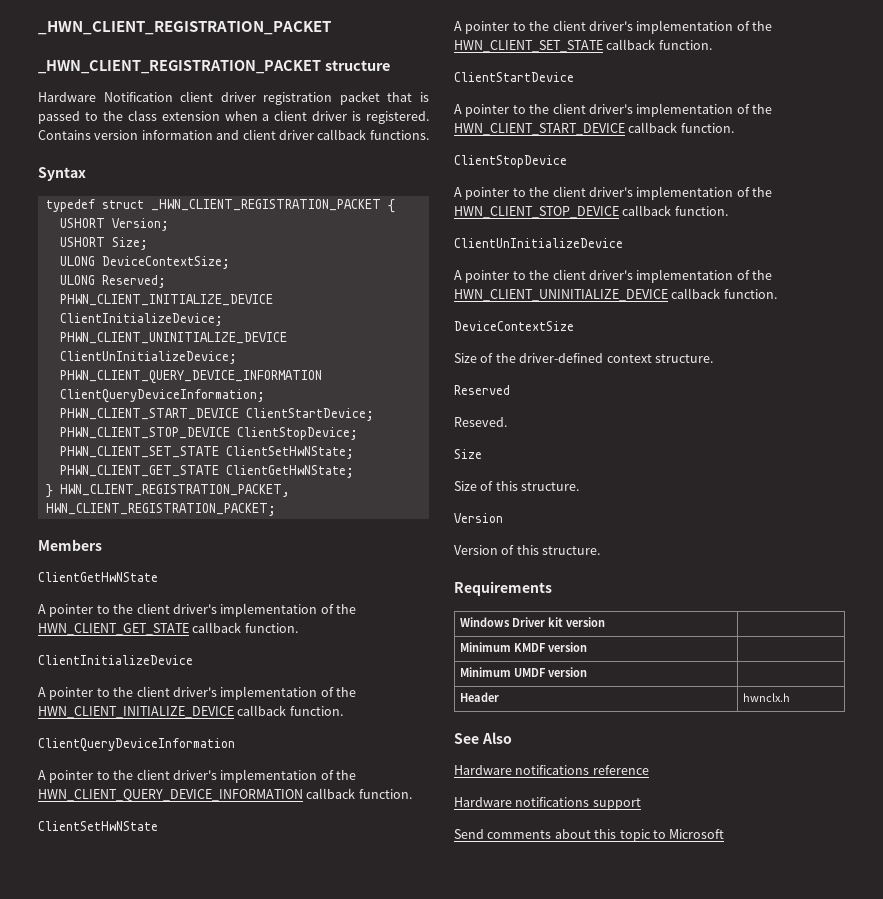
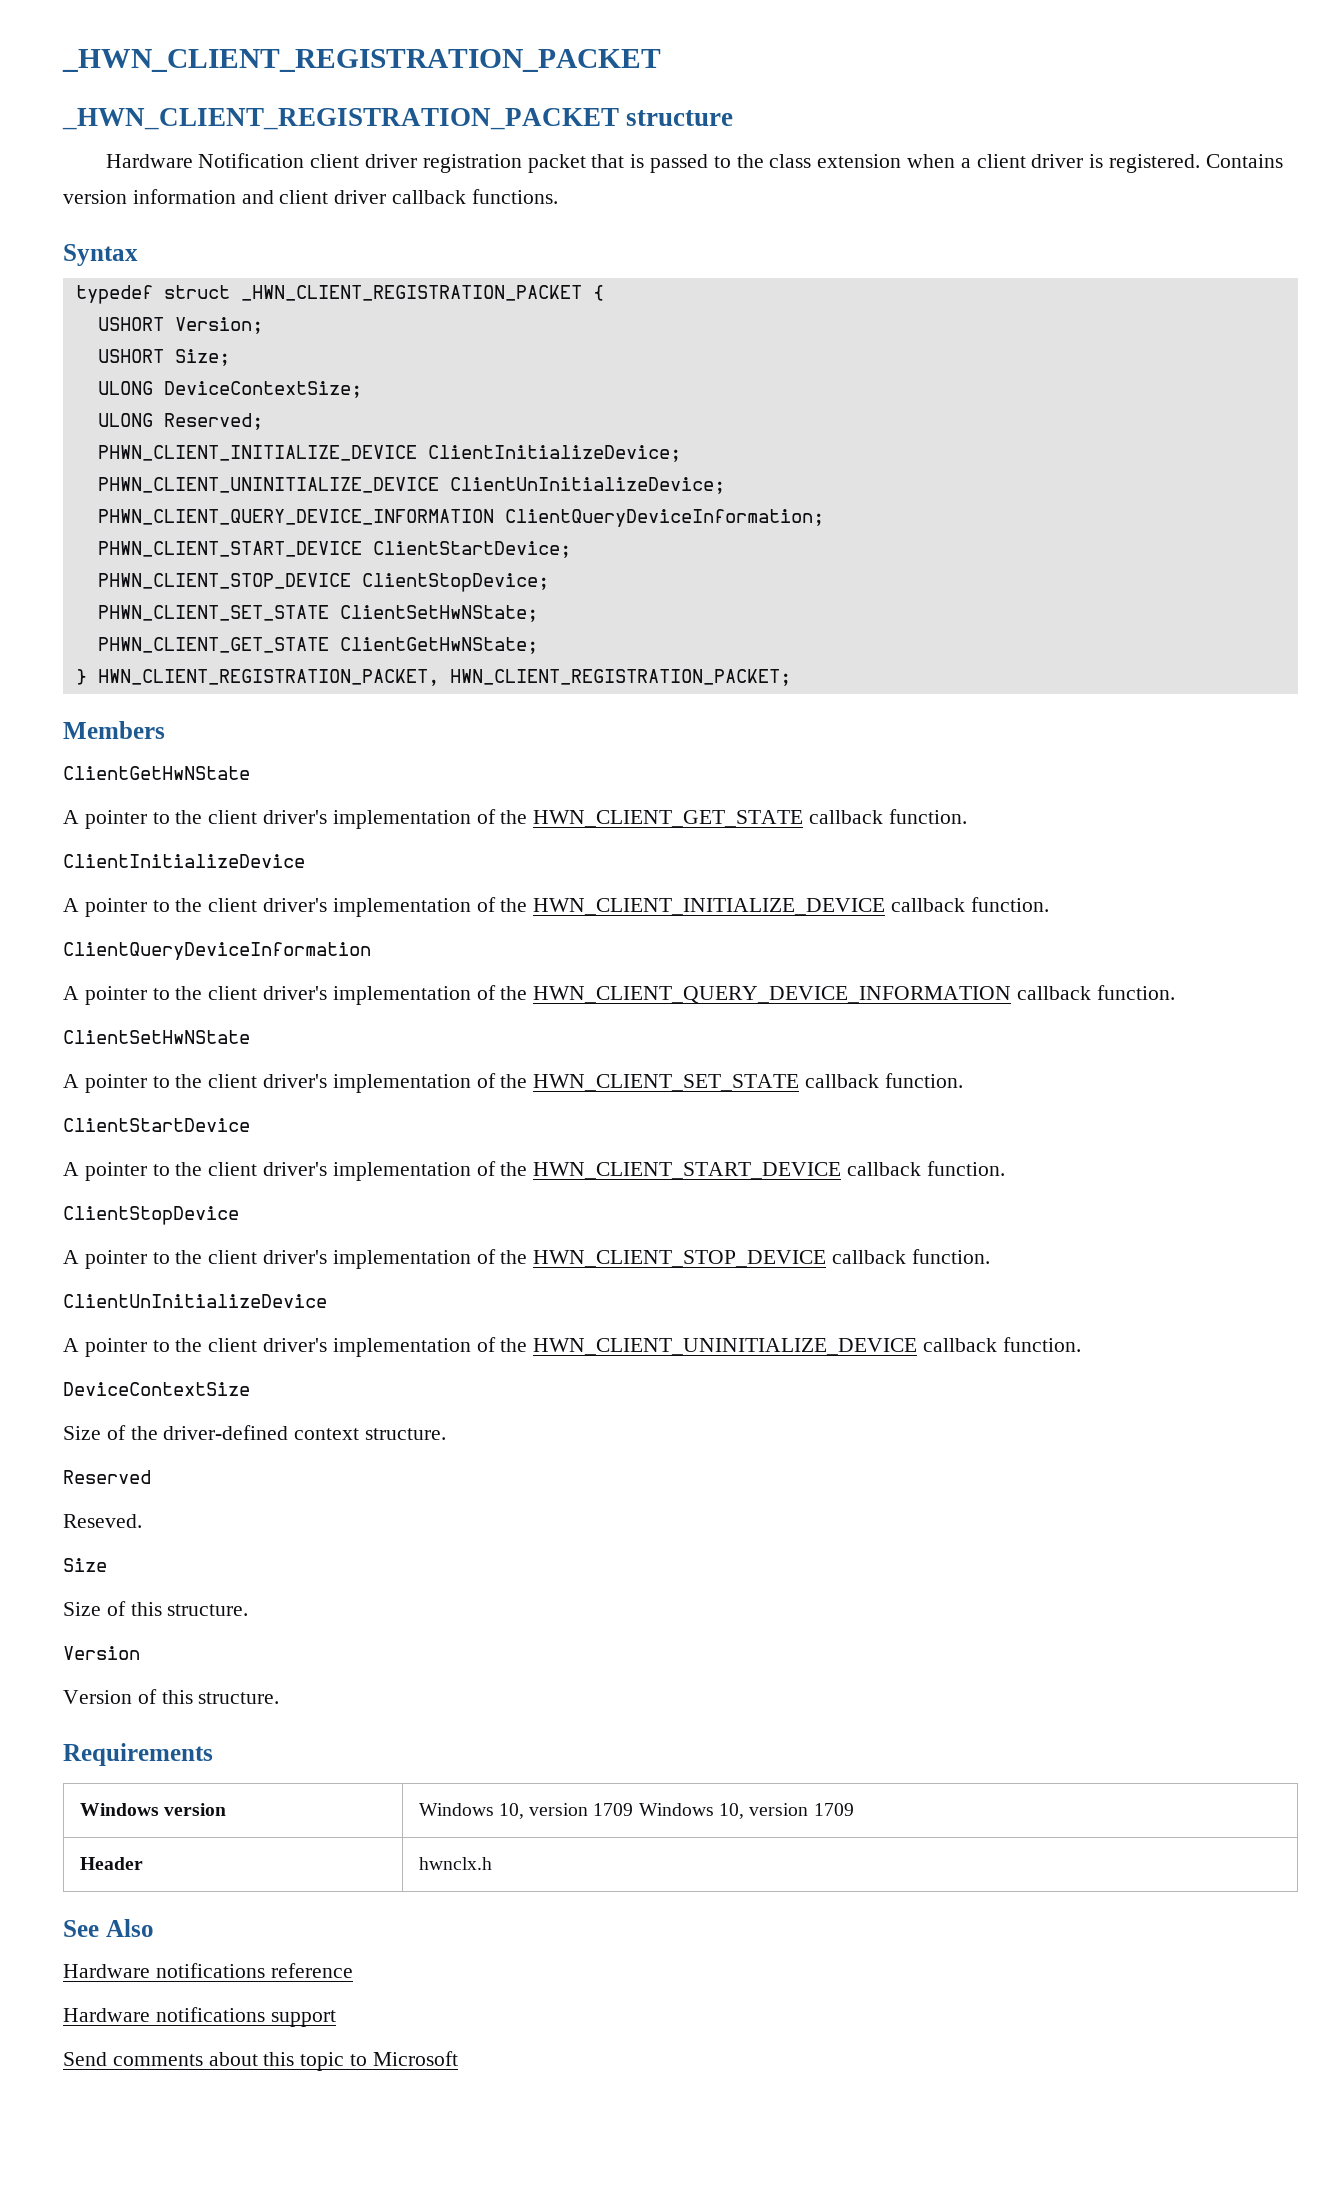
- Windows Driver kit version |
- Minimum KMDF version |
- Minimum UMDF version |
+ Windows version | Windows 10, version 1709 Windows 10, version 1709

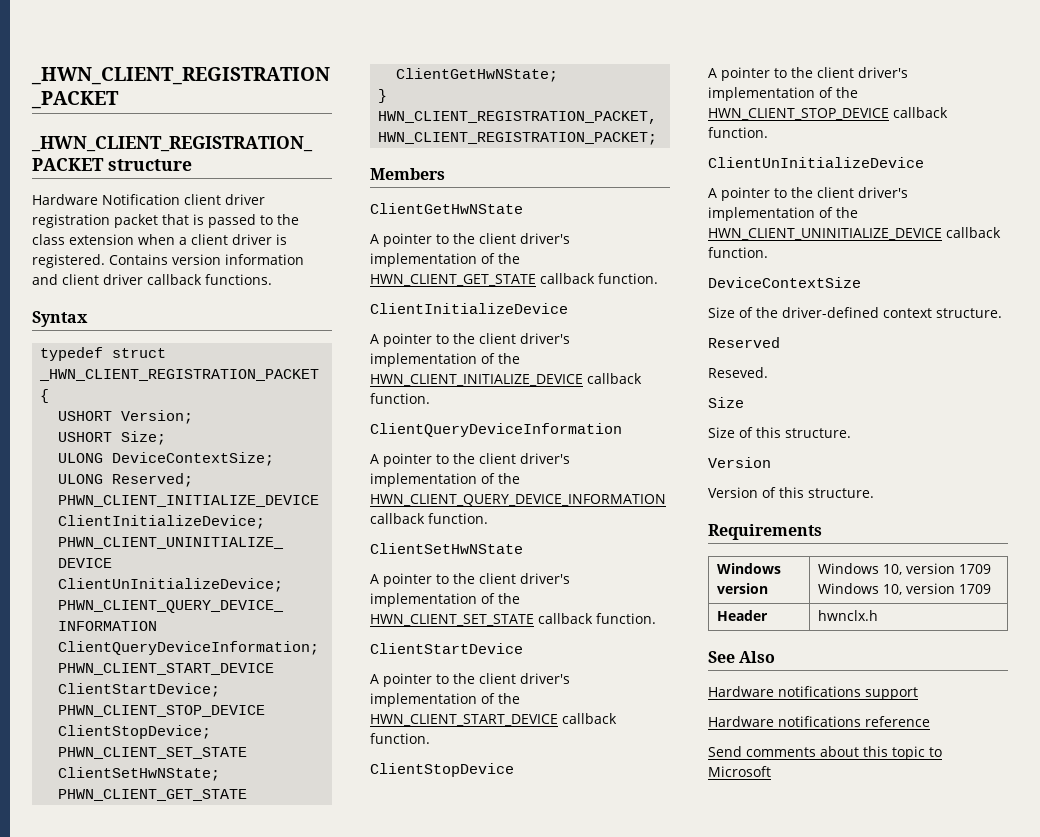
+ Hardware notifications support
  Hardware notifications reference
- Hardware notifications support

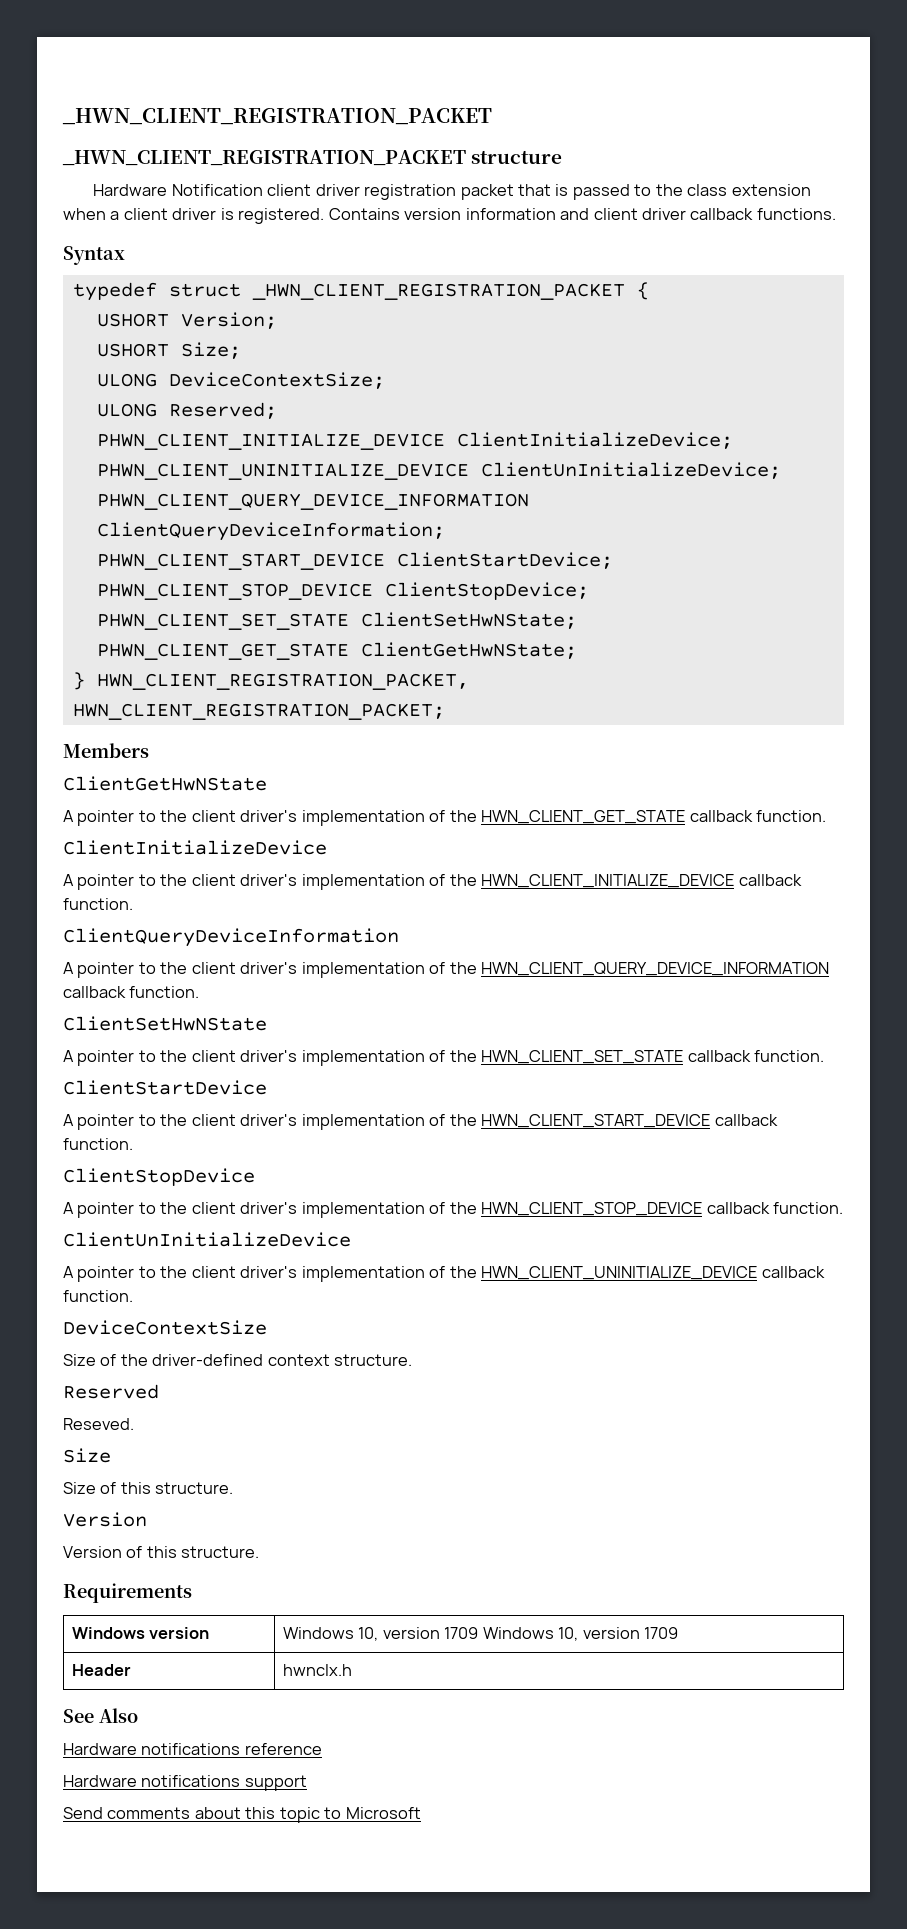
+ Hardware notifications reference
  Hardware notifications support
- Hardware notifications reference

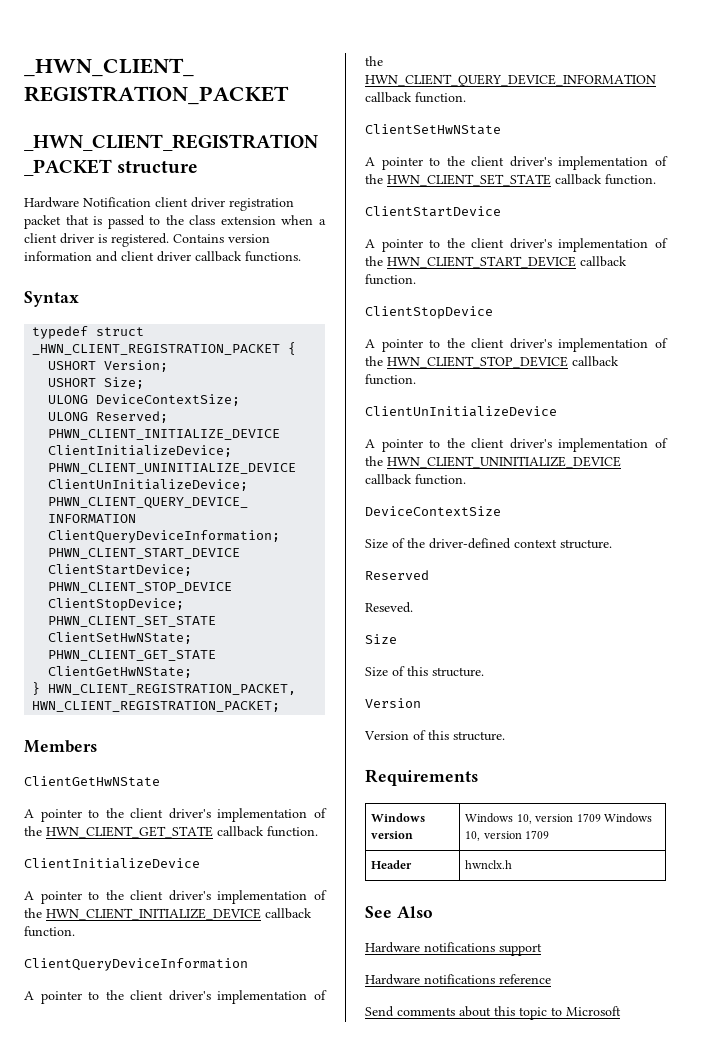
+ Hardware notifications support
  Hardware notifications reference
- Hardware notifications support

